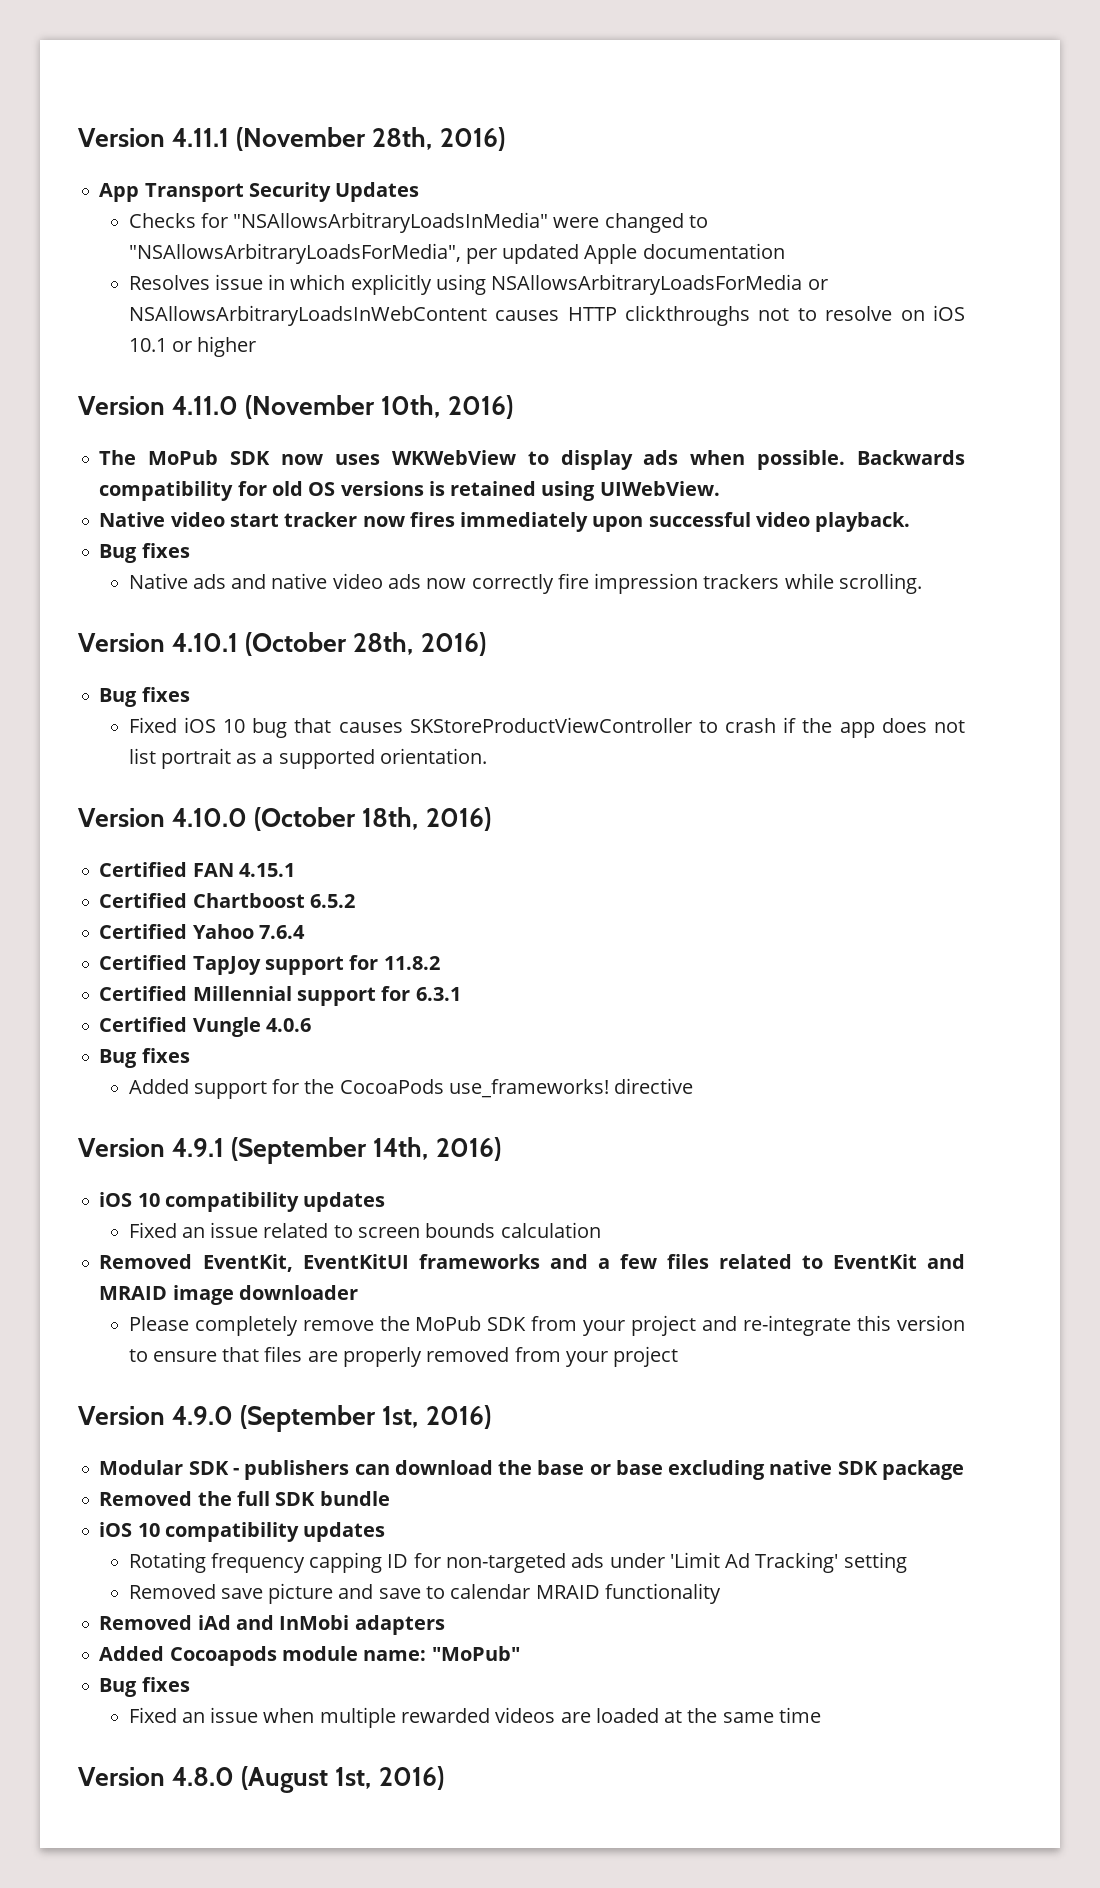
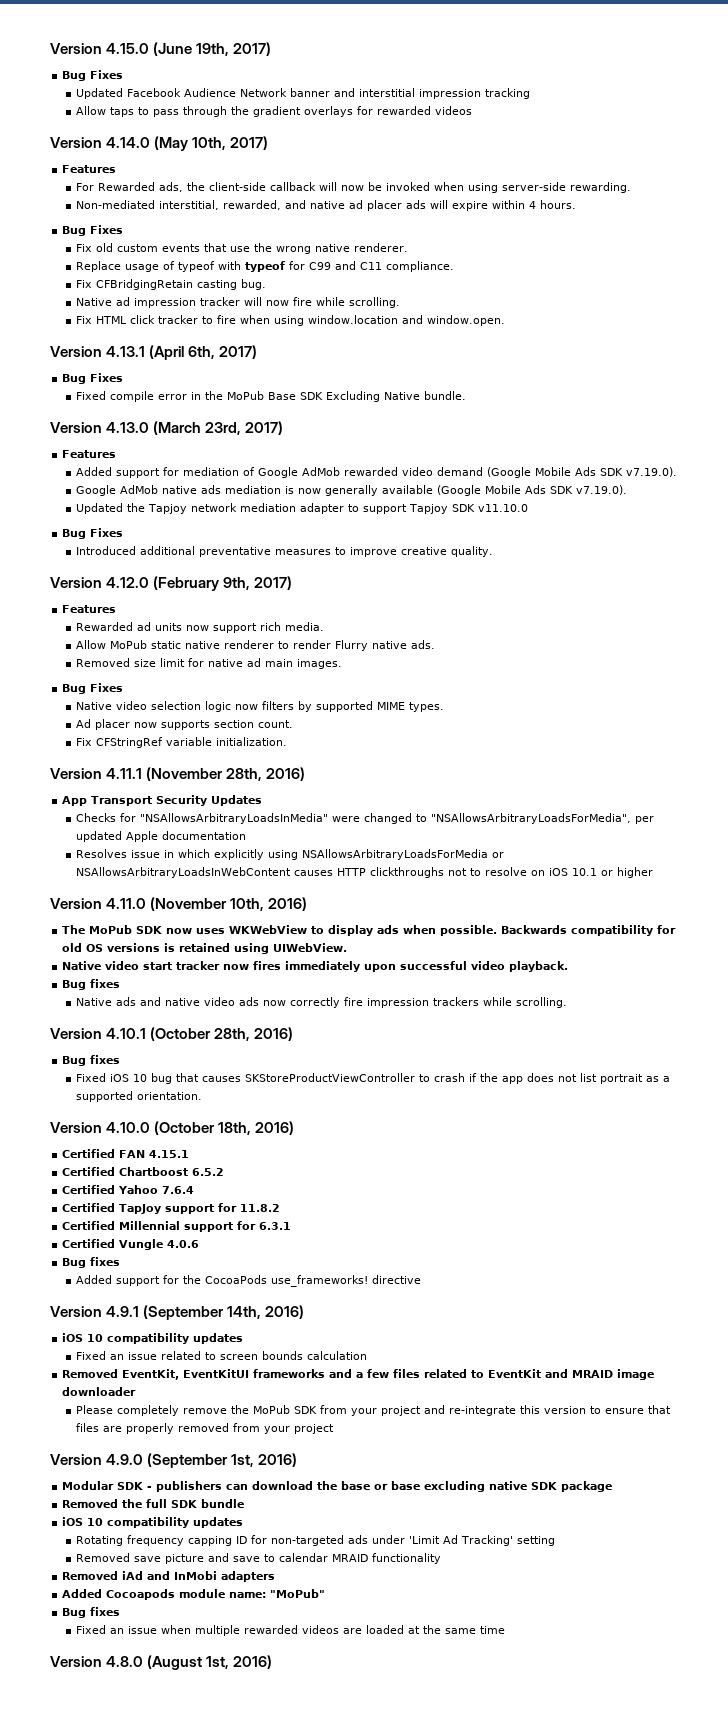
+ Version 4.15.0 (June 19th, 2017)
+ Bug Fixes
+ Updated Facebook Audience Network banner and interstitial impression tracking
+ Allow taps to pass through the gradient overlays for rewarded videos
+ Version 4.14.0 (May 10th, 2017)
+ Features
+ For Rewarded ads, the client-side callback will now be invoked when using server-side rewarding.
+ Non-mediated interstitial, rewarded, and native ad placer ads will expire within 4 hours.
+ Bug Fixes
+ Fix old custom events that use the wrong native renderer.
+ Replace usage of typeof with typeof for C99 and C11 compliance.
+ Fix CFBridgingRetain casting bug.
+ Native ad impression tracker will now fire while scrolling.
+ Fix HTML click tracker to fire when using window.location and window.open.
+ Version 4.13.1 (April 6th, 2017)
+ Bug Fixes
+ Fixed compile error in the MoPub Base SDK Excluding Native bundle.
+ Version 4.13.0 (March 23rd, 2017)
+ Features
+ Added support for mediation of Google AdMob rewarded video demand (Google Mobile Ads SDK v7.19.0).
+ Google AdMob native ads mediation is now generally available (Google Mobile Ads SDK v7.19.0).
+ Updated the Tapjoy network mediation adapter to support Tapjoy SDK v11.10.0
+ Bug Fixes
+ Introduced additional preventative measures to improve creative quality.
+ Version 4.12.0 (February 9th, 2017)
+ Features
+ Rewarded ad units now support rich media.
+ Allow MoPub static native renderer to render Flurry native ads.
+ Removed size limit for native ad main images.
+ Bug Fixes
+ Native video selection logic now filters by supported MIME types.
+ Ad placer now supports section count.
+ Fix CFStringRef variable initialization.

